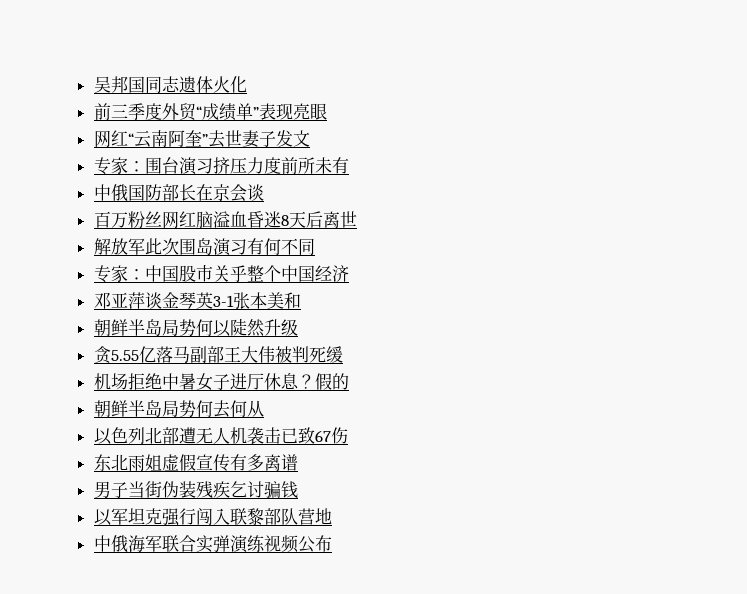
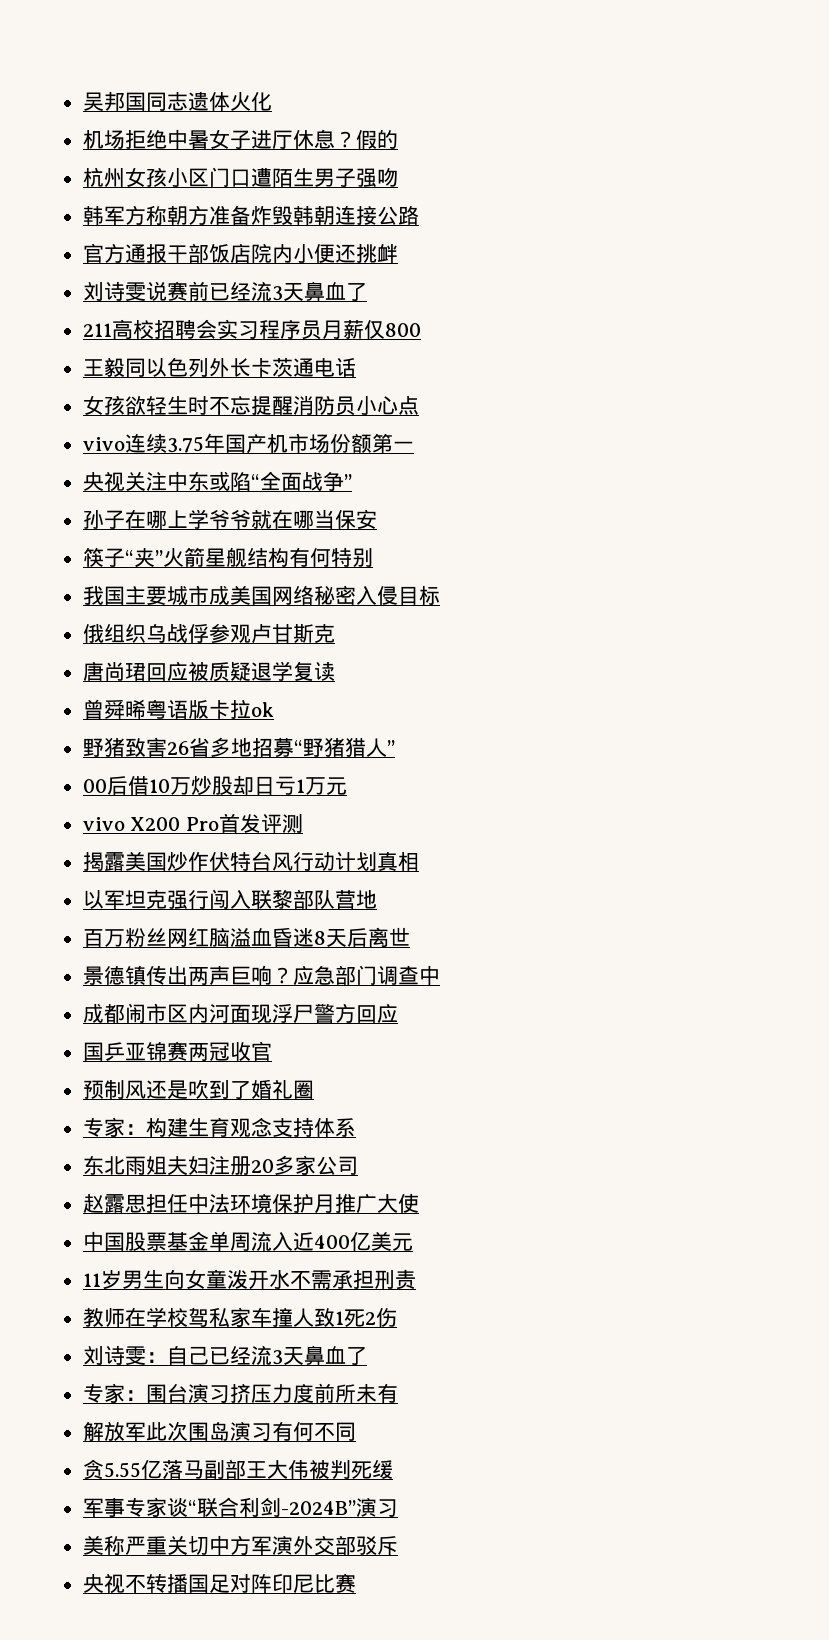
- 前三季度外贸“成绩单”表现亮眼
- 网红“云南阿奎”去世妻子发文
- 专家：围台演习挤压力度前所未有
- 中俄国防部长在京会谈
+ 机场拒绝中暑女子进厅休息？假的
+ 杭州女孩小区门口遭陌生男子强吻
+ 韩军方称朝方准备炸毁韩朝连接公路
+ 官方通报干部饭店院内小便还挑衅
+ 刘诗雯说赛前已经流3天鼻血了
+ 211高校招聘会实习程序员月薪仅800
+ 王毅同以色列外长卡茨通电话
+ 女孩欲轻生时不忘提醒消防员小心点
+ vivo连续3.75年国产机市场份额第一
+ 央视关注中东或陷“全面战争”
+ 孙子在哪上学爷爷就在哪当保安
+ 筷子“夹”火箭星舰结构有何特别
+ 我国主要城市成美国网络秘密入侵目标
+ 俄组织乌战俘参观卢甘斯克
+ 唐尚珺回应被质疑退学复读
+ 曾舜晞粤语版卡拉ok
+ 野猪致害26省多地招募“野猪猎人”
+ 00后借10万炒股却日亏1万元
+ vivo X200 Pro首发评测
+ 揭露美国炒作伏特台风行动计划真相
+ 以军坦克强行闯入联黎部队营地
+ 景德镇传出两声巨响？应急部门调查中
+ 成都闹市区内河面现浮尸警方回应
+ 国乒亚锦赛两冠收官
+ 预制风还是吹到了婚礼圈
+ 专家：构建生育观念支持体系
+ 东北雨姐夫妇注册20多家公司
+ 赵露思担任中法环境保护月推广大使
+ 中国股票基金单周流入近400亿美元
+ 11岁男生向女童泼开水不需承担刑责
+ 教师在学校驾私家车撞人致1死2伤
+ 刘诗雯：自己已经流3天鼻血了
+ 专家：围台演习挤压力度前所未有
- 专家：中国股市关乎整个中国经济
- 邓亚萍谈金琴英3-1张本美和
- 朝鲜半岛局势何以陡然升级
- 机场拒绝中暑女子进厅休息？假的
- 朝鲜半岛局势何去何从
- 以色列北部遭无人机袭击已致67伤
- 东北雨姐虚假宣传有多离谱
- 男子当街伪装残疾乞讨骗钱
- 以军坦克强行闯入联黎部队营地
- 中俄海军联合实弹演练视频公布
+ 军事专家谈“联合利剑-2024B”演习
+ 美称严重关切中方军演外交部驳斥
+ 央视不转播国足对阵印尼比赛

